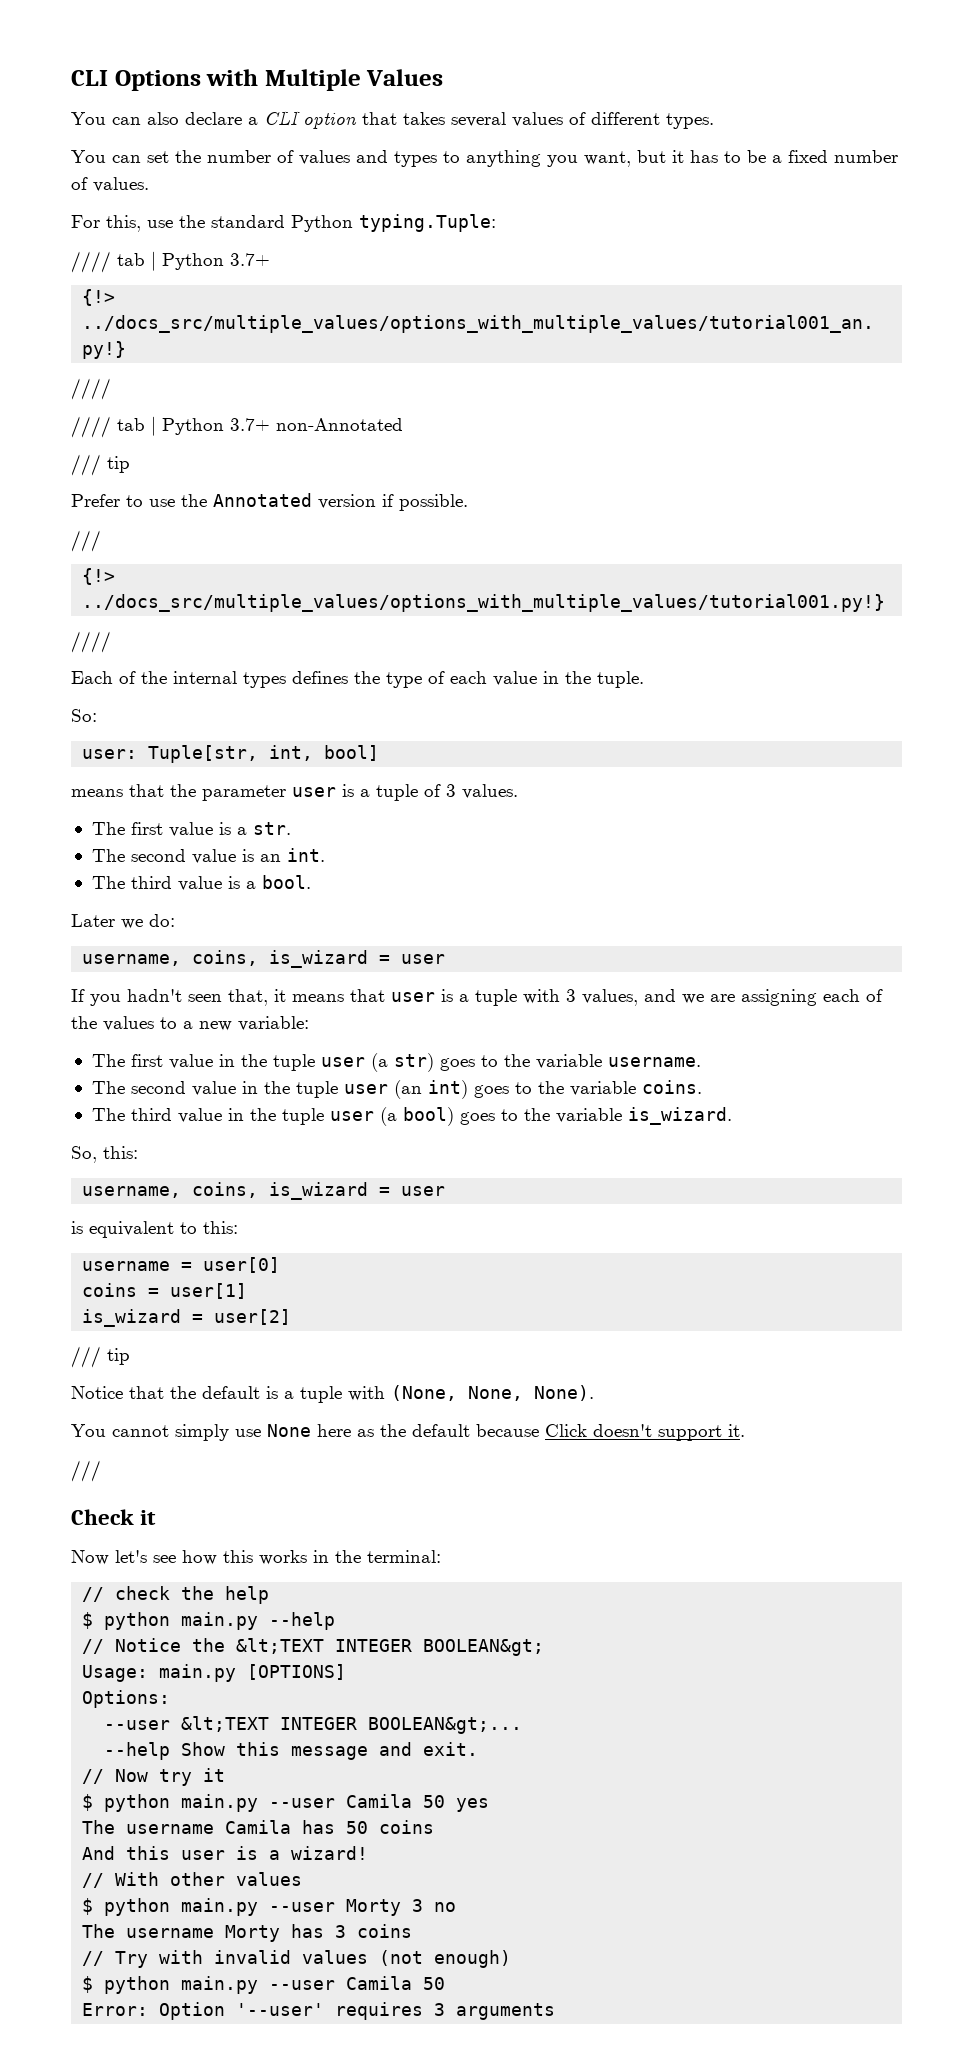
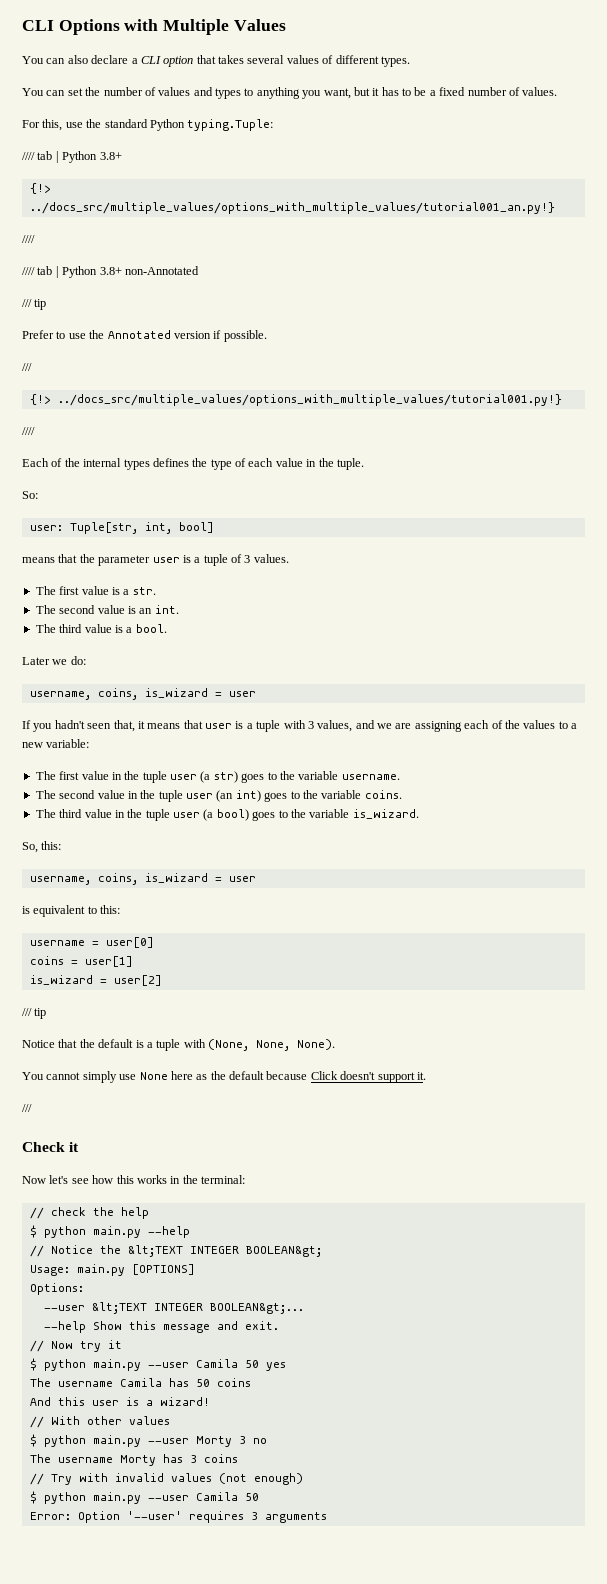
  For this, use the standard Python typing.Tuple:
- //// tab | Python 3.7+
+ //// tab | Python 3.8+
- //// tab | Python 3.7+ non-Annotated
+ //// tab | Python 3.8+ non-Annotated

